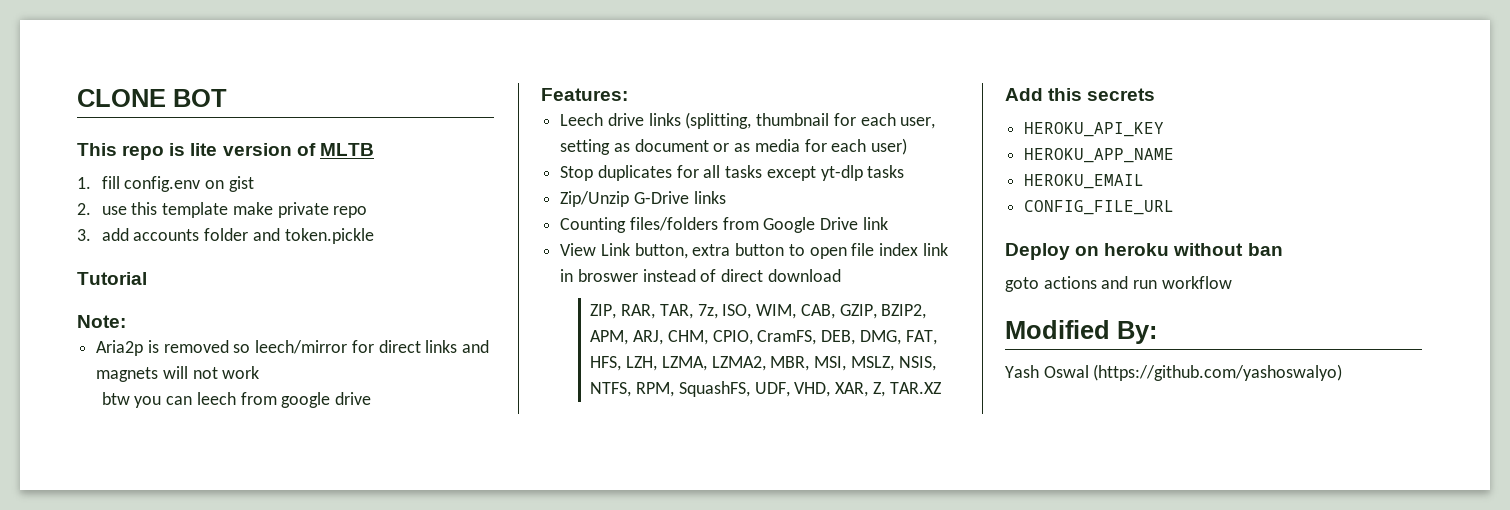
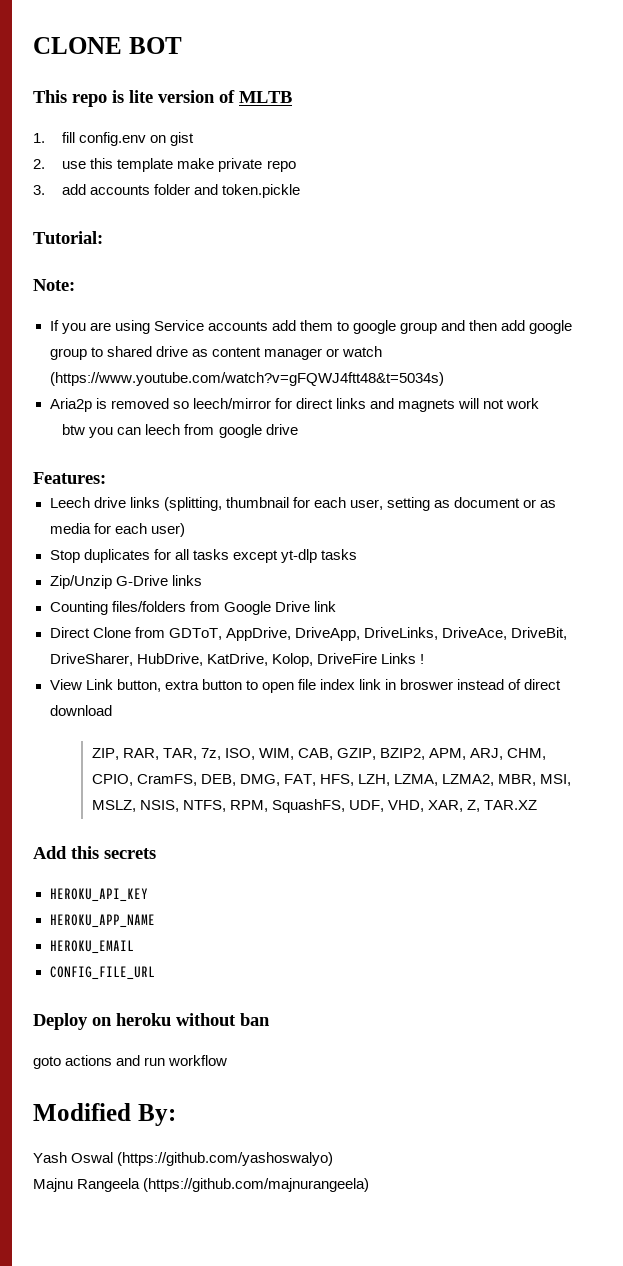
- Tutorial
+ Tutorial:
+ If you are using Service accounts add them to google group and then add google group to shared drive as content manager or watch (https://www.youtube.com/watch?v=gFQWJ4ftt48&t=5034s)
+ Direct Clone from GDToT, AppDrive, DriveApp, DriveLinks, DriveAce, DriveBit, DriveSharer, HubDrive, KatDrive, Kolop, DriveFire Links !
+ Majnu Rangeela (https://github.com/majnurangeela)

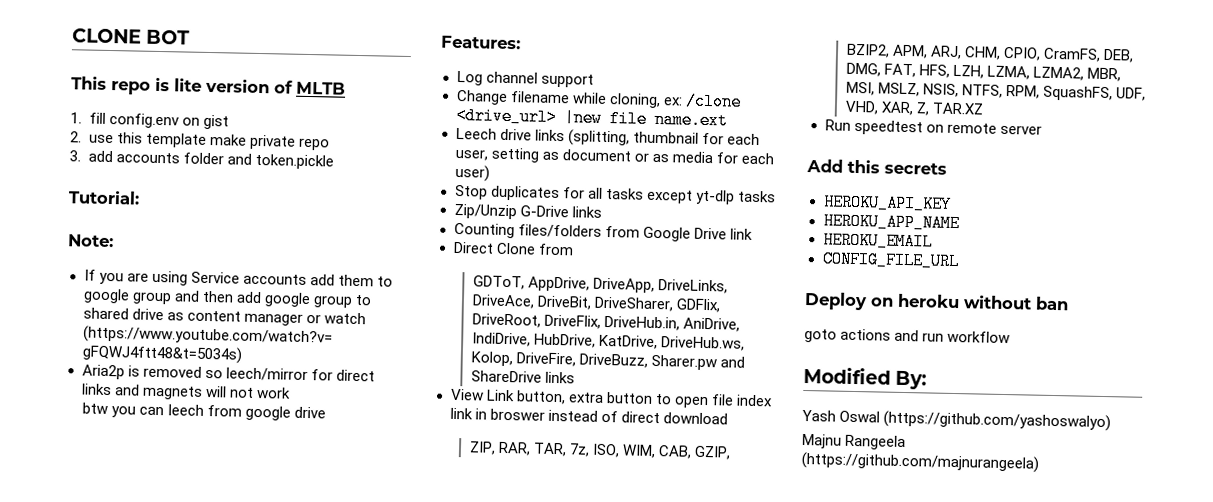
+ Log channel support
+ Change filename while cloning, ex: /clone <drive_url> |new file name.ext
- Direct Clone from GDToT, AppDrive, DriveApp, DriveLinks, DriveAce, DriveBit, DriveSharer, HubDrive, KatDrive, Kolop, DriveFire Links !
+ Direct Clone from
+ GDToT, AppDrive, DriveApp, DriveLinks, DriveAce, DriveBit, DriveSharer, GDFlix, DriveRoot, DriveFlix, DriveHub.in, AniDrive, IndiDrive, HubDrive, KatDrive, DriveHub.ws, Kolop, DriveFire, DriveBuzz, Sharer.pw and ShareDrive links
+ Run speedtest on remote server

